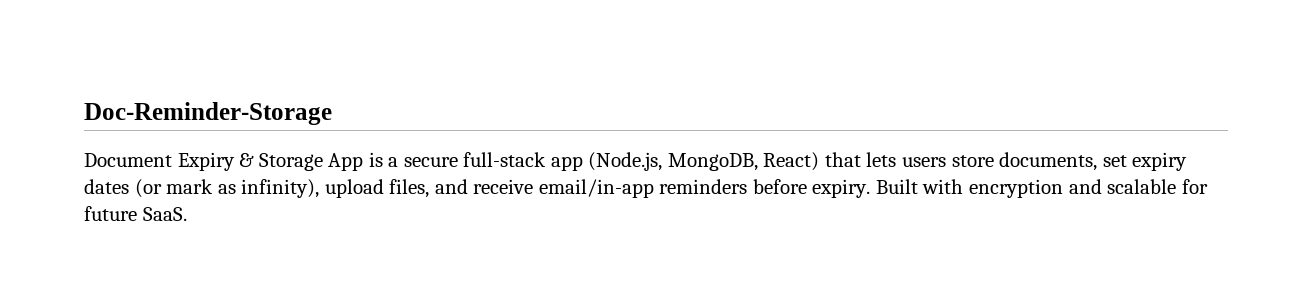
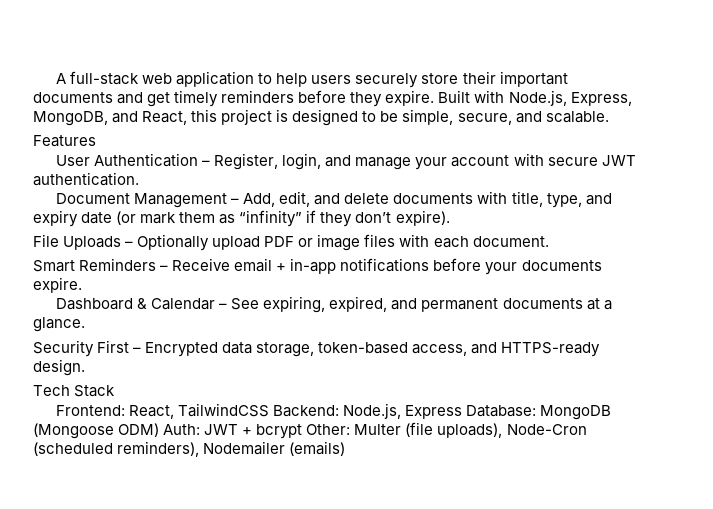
- Doc-Reminder-Storage
- Document Expiry & Storage App is a secure full-stack app (Node.js, MongoDB, React) that lets users store documents, set expiry dates (or mark as infinity), upload files, and receive email/in-app reminders before expiry. Built with encryption and scalable for future SaaS.
+ A full-stack web application to help users securely store their important documents and get timely reminders before they expire. Built with Node.js, Express, MongoDB, and React, this project is designed to be simple, secure, and scalable.
+ Features
+ User Authentication – Register, login, and manage your account with secure JWT authentication.
+ Document Management – Add, edit, and delete documents with title, type, and expiry date (or mark them as “infinity” if they don’t expire).
+ File Uploads – Optionally upload PDF or image files with each document.
+ Smart Reminders – Receive email + in-app notifications before your documents expire.
+ Dashboard & Calendar – See expiring, expired, and permanent documents at a glance.
+ Security First – Encrypted data storage, token-based access, and HTTPS-ready design.
+ Tech Stack
+ Frontend: React, TailwindCSS Backend: Node.js, Express Database: MongoDB (Mongoose ODM) Auth: JWT + bcrypt Other: Multer (file uploads), Node-Cron (scheduled reminders), Nodemailer (emails)

